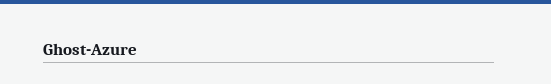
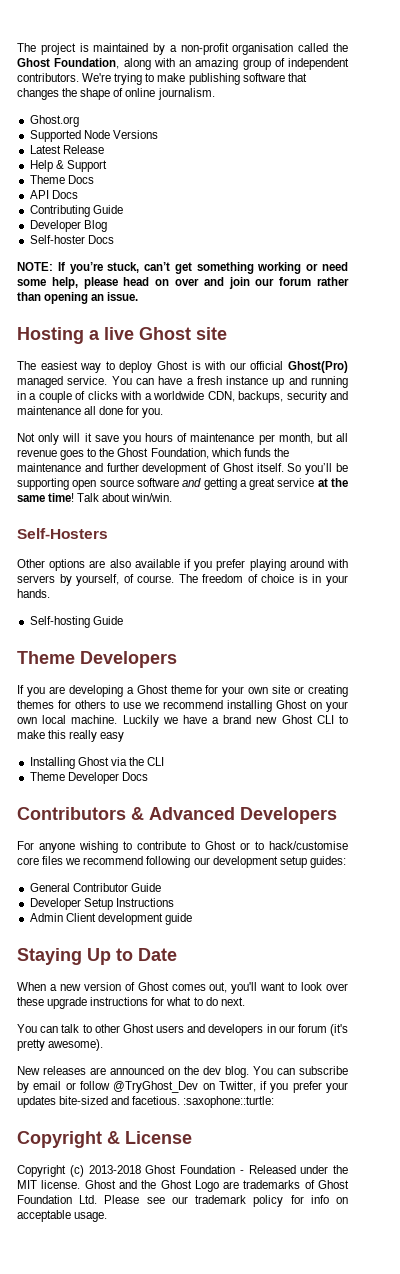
- Ghost-Azure
+ The project is maintained by a non-profit organisation called the Ghost Foundation, along with an amazing group of independent contributors. We're trying to make publishing software that changes the shape of online journalism.
+ Ghost.org
+ Supported Node Versions
+ Latest Release
+ Help & Support
+ Theme Docs
+ API Docs
+ Contributing Guide
+ Developer Blog
+ Self-hoster Docs
+ NOTE: If you’re stuck, can’t get something working or need some help, please head on over and join our forum rather than opening an issue.
+ Hosting a live Ghost site
+ The easiest way to deploy Ghost is with our official Ghost(Pro) managed service. You can have a fresh instance up and running in a couple of clicks with a worldwide CDN, backups, security and maintenance all done for you.
+ Not only will it save you hours of maintenance per month, but all revenue goes to the Ghost Foundation, which funds the maintenance and further development of Ghost itself. So you’ll be supporting open source software and getting a great service at the same time! Talk about win/win.
+ Self-Hosters
+ Other options are also available if you prefer playing around with servers by yourself, of course. The freedom of choice is in your hands.
+ Self-hosting Guide
+ Theme Developers
+ If you are developing a Ghost theme for your own site or creating themes for others to use we recommend installing Ghost on your own local machine. Luckily we have a brand new Ghost CLI to make this really easy
+ Installing Ghost via the CLI
+ Theme Developer Docs
+ Contributors & Advanced Developers
+ For anyone wishing to contribute to Ghost or to hack/customise core files we recommend following our development setup guides:
+ General Contributor Guide
+ Developer Setup Instructions
+ Admin Client development guide
+ Staying Up to Date
+ When a new version of Ghost comes out, you'll want to look over these upgrade instructions for what to do next.
+ You can talk to other Ghost users and developers in our forum (it's pretty awesome).
+ New releases are announced on the dev blog. You can subscribe by email or follow @TryGhost_Dev on Twitter, if you prefer your updates bite-sized and facetious. :saxophone::turtle:
+ Copyright & License
+ Copyright (c) 2013-2018 Ghost Foundation - Released under the MIT license. Ghost and the Ghost Logo are trademarks of Ghost Foundation Ltd. Please see our trademark policy for info on acceptable usage.

